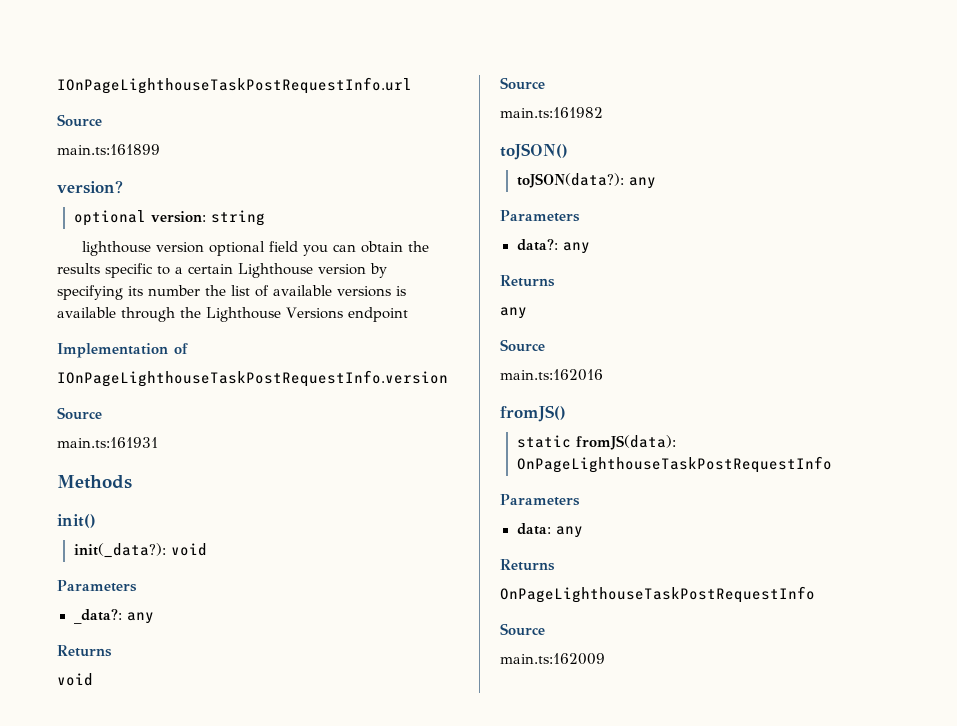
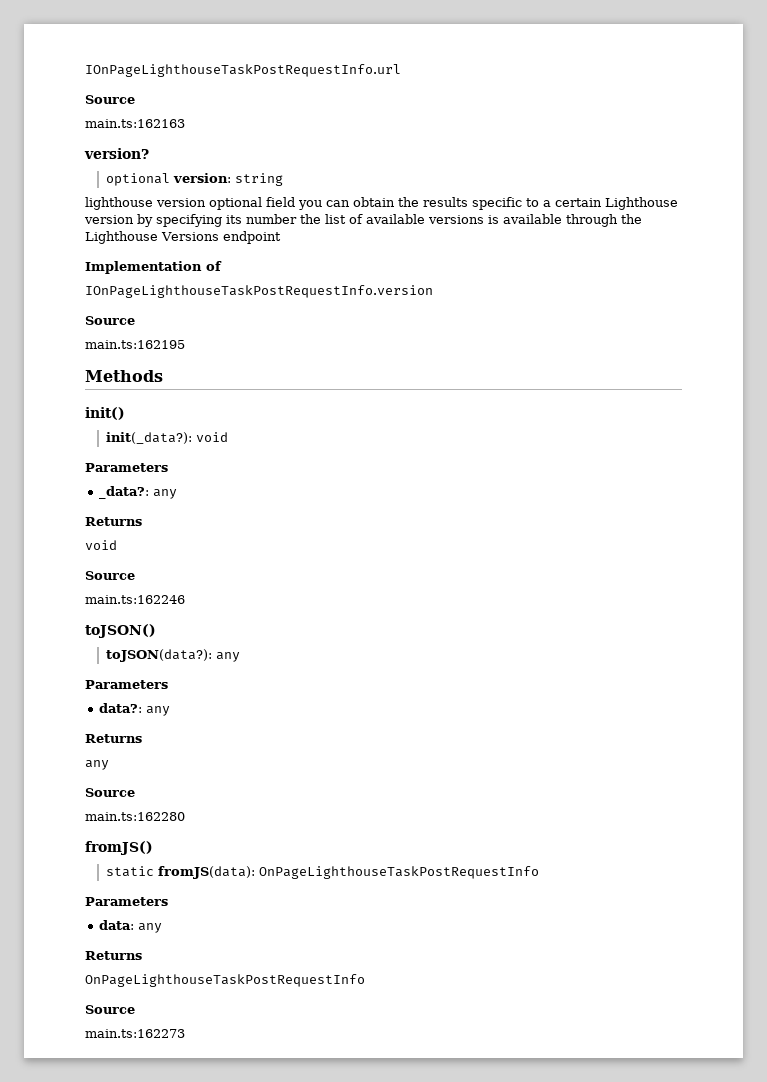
- main.ts:161899
+ main.ts:162163
- main.ts:161931
+ main.ts:162195
- main.ts:161982
+ main.ts:162246
- main.ts:162016
+ main.ts:162280
- main.ts:162009
+ main.ts:162273

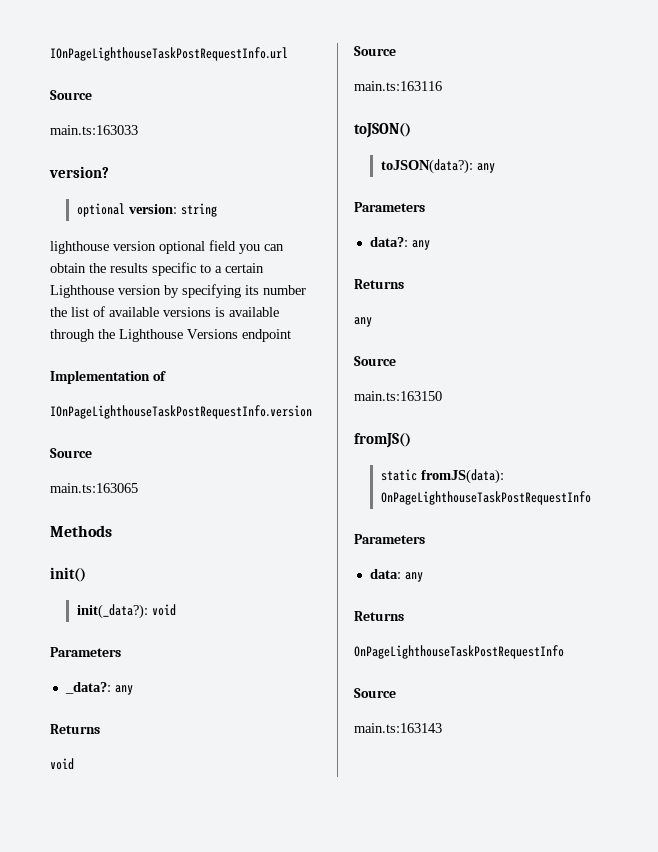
- main.ts:162163
+ main.ts:163033
- main.ts:162195
+ main.ts:163065
- main.ts:162246
+ main.ts:163116
- main.ts:162280
+ main.ts:163150
- main.ts:162273
+ main.ts:163143

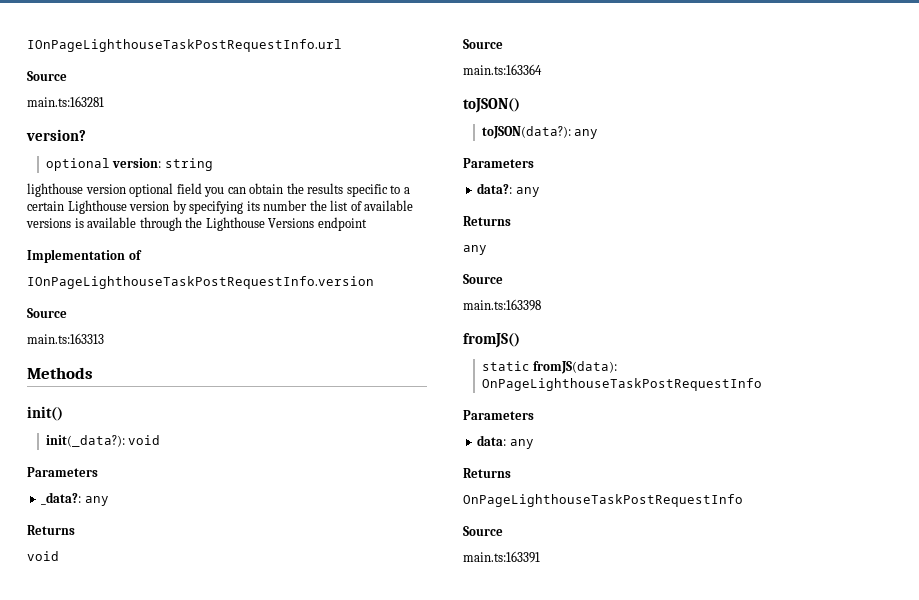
- main.ts:163033
+ main.ts:163281
- main.ts:163065
+ main.ts:163313
- main.ts:163116
+ main.ts:163364
- main.ts:163150
+ main.ts:163398
- main.ts:163143
+ main.ts:163391

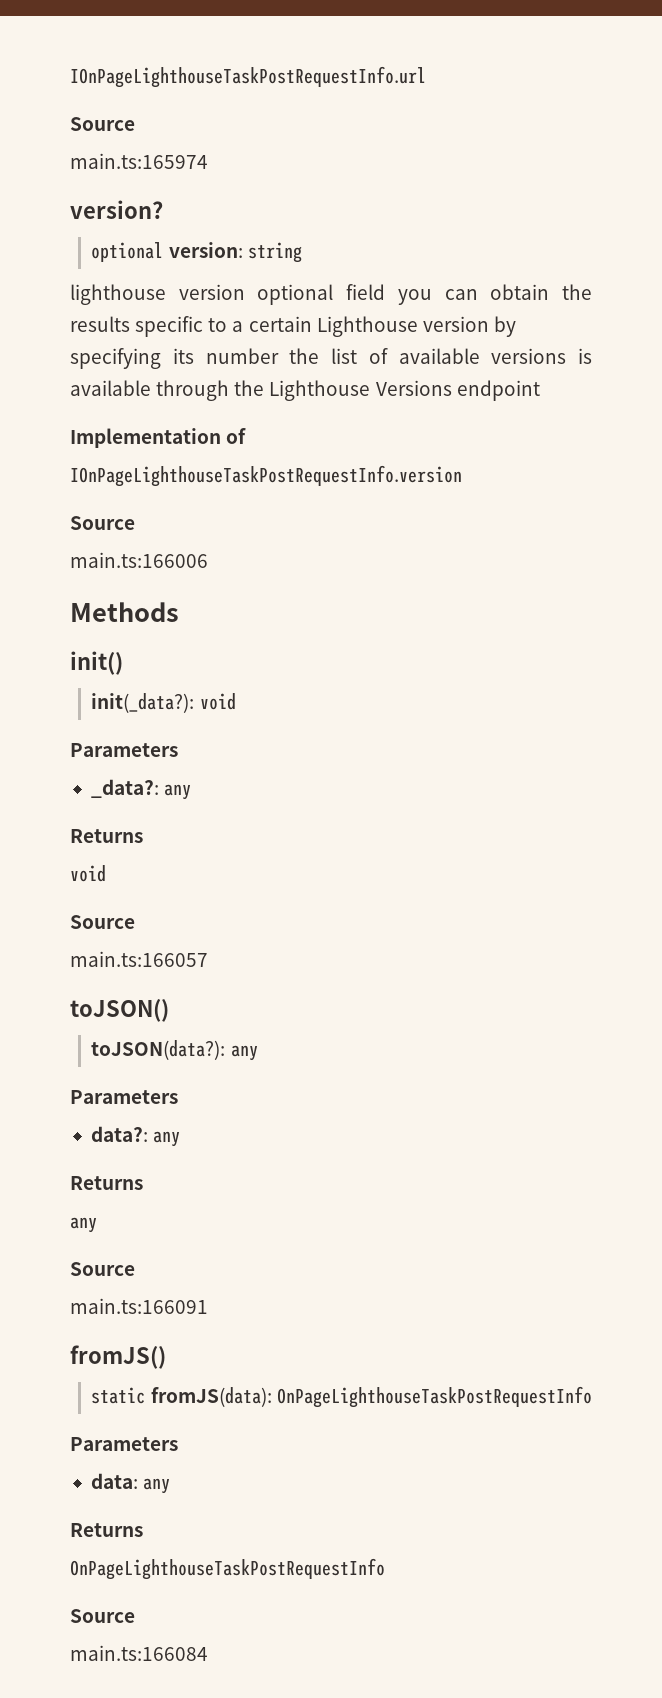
- main.ts:163281
+ main.ts:165974
- main.ts:163313
+ main.ts:166006
- main.ts:163364
+ main.ts:166057
- main.ts:163398
+ main.ts:166091
- main.ts:163391
+ main.ts:166084

